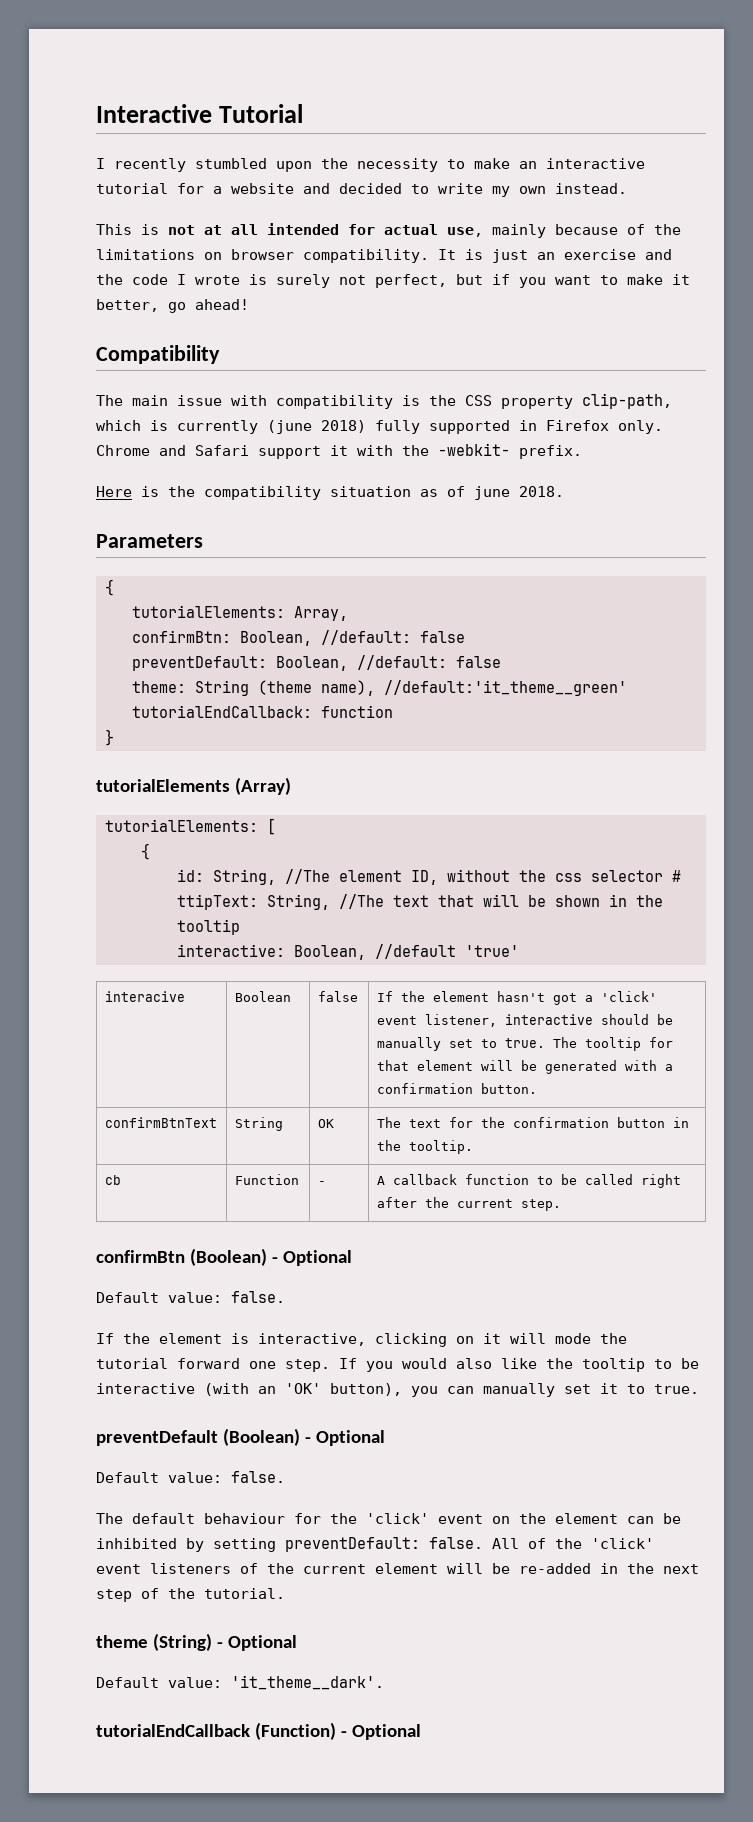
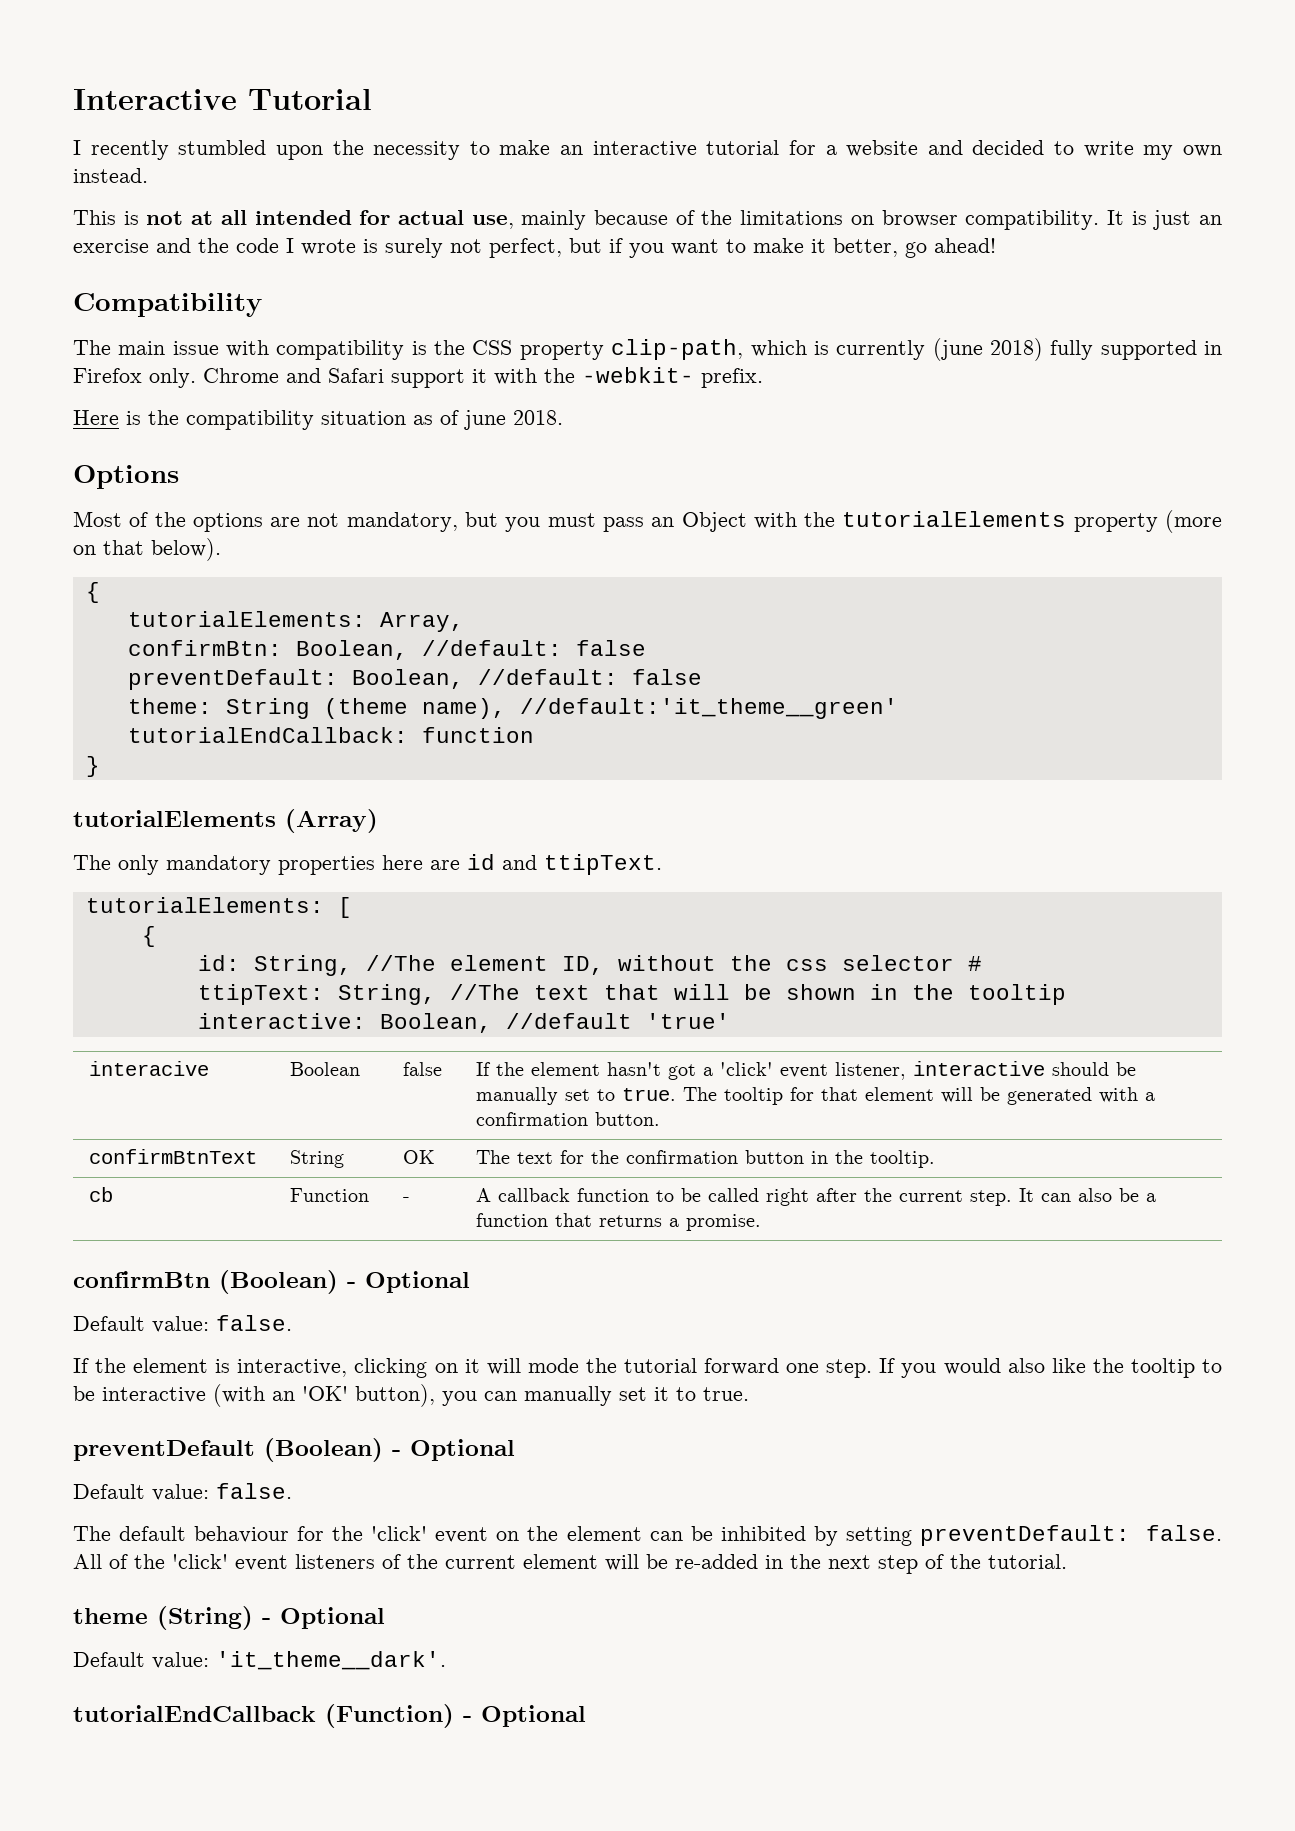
- Parameters
+ Options
+ Most of the options are not mandatory, but you must pass an Object with the tutorialElements property (more on that below).
+ The only mandatory properties here are id and ttipText.
- cb | Function | - | A callback function to be called right after the current step.
+ cb | Function | - | A callback function to be called right after the current step. It can also be a function that returns a promise.

